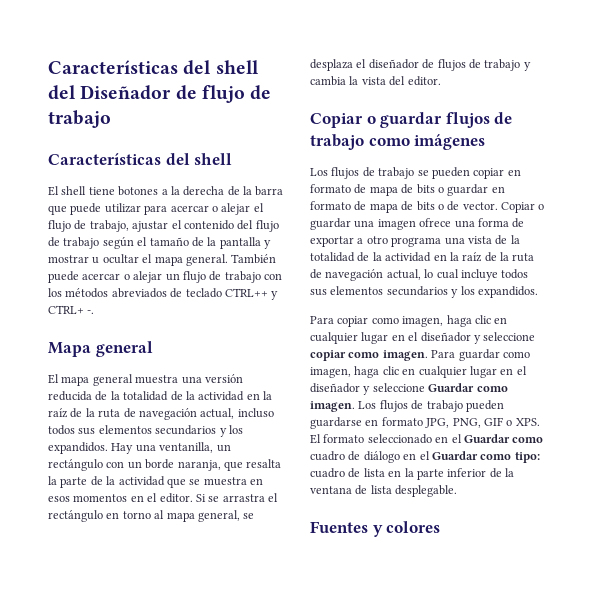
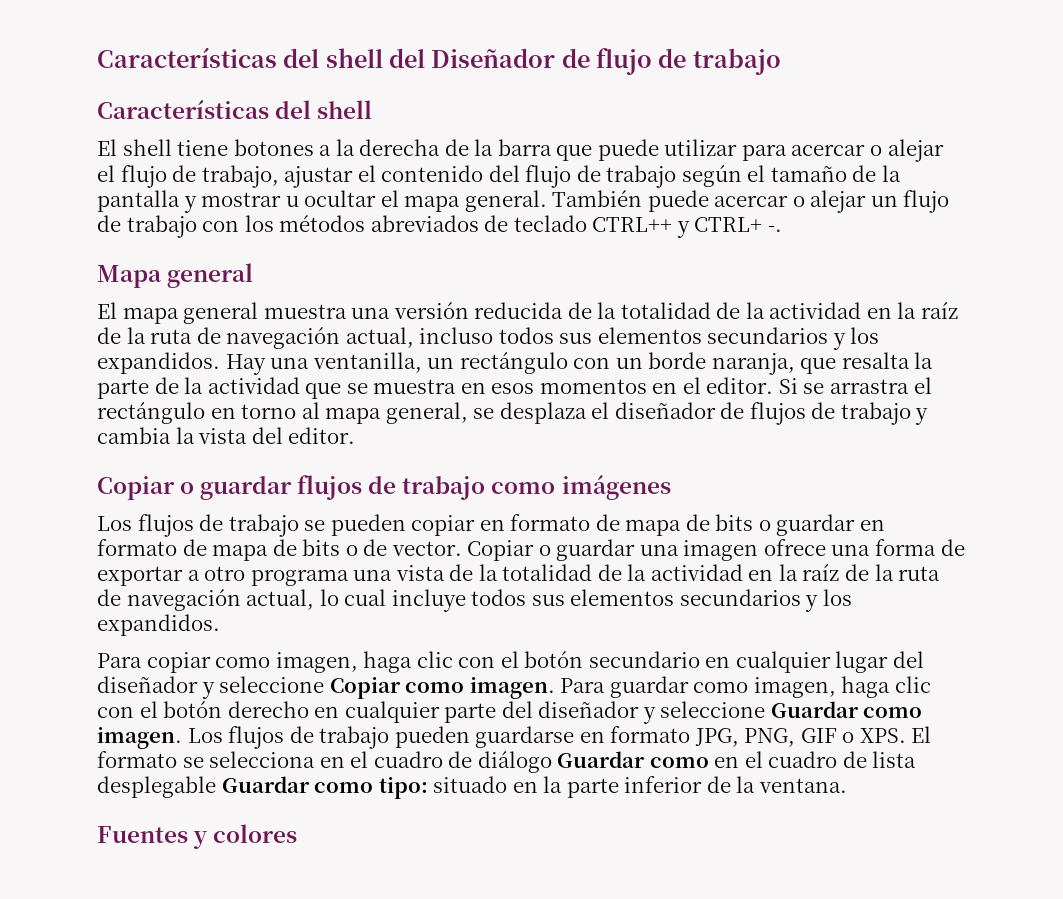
- Para copiar como imagen, haga clic en cualquier lugar en el diseñador y seleccione copiar como imagen.
+ Para copiar como imagen, haga clic con el botón secundario en cualquier lugar del diseñador y seleccione Copiar como imagen.
- Para guardar como imagen, haga clic en cualquier lugar en el diseñador y seleccione Guardar como imagen.
+ Para guardar como imagen, haga clic con el botón derecho en cualquier parte del diseñador y seleccione Guardar como imagen.
- Los flujos de trabajo pueden guardarse en formato JPG, PNG, GIF o XPS. El formato seleccionado en el Guardar como cuadro de diálogo en el Guardar como tipo: cuadro de lista en la parte inferior de la ventana de lista desplegable.
+ Los flujos de trabajo pueden guardarse en formato JPG, PNG, GIF o XPS. El formato se selecciona en el cuadro de diálogo Guardar como en el cuadro de lista desplegable Guardar como tipo: situado en la parte inferior de la ventana.

